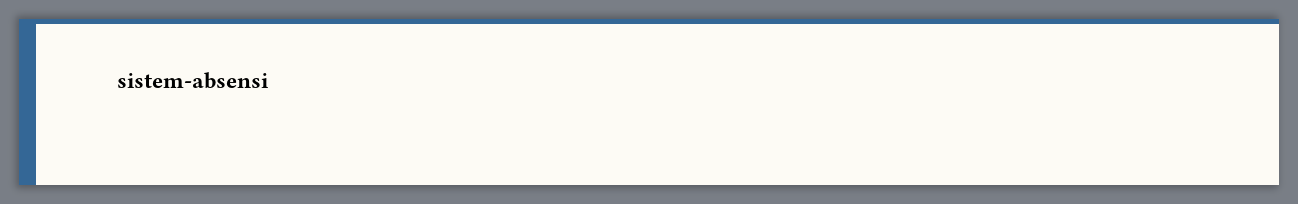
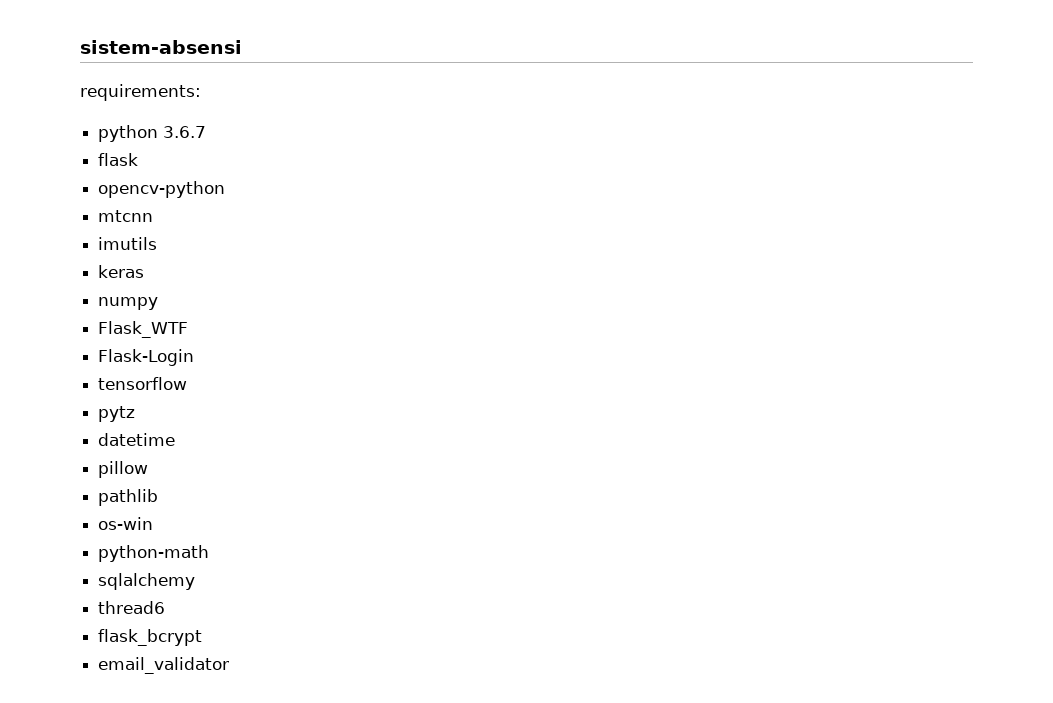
+ requirements:
+ python 3.6.7
+ flask
+ opencv-python
+ mtcnn
+ imutils
+ keras
+ numpy
+ Flask_WTF
+ Flask-Login
+ tensorflow
+ pytz
+ datetime
+ pillow
+ pathlib
+ os-win
+ python-math
+ sqlalchemy
+ thread6
+ flask_bcrypt
+ email_validator

